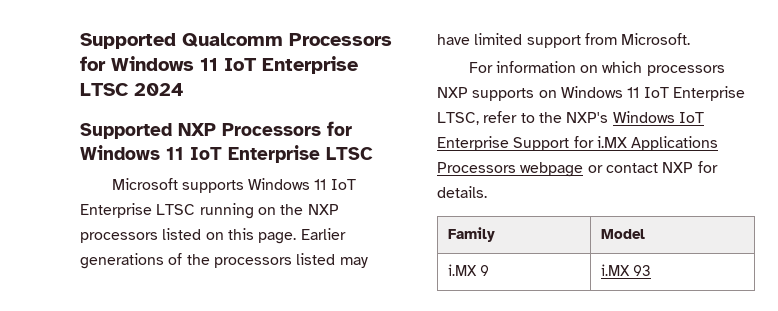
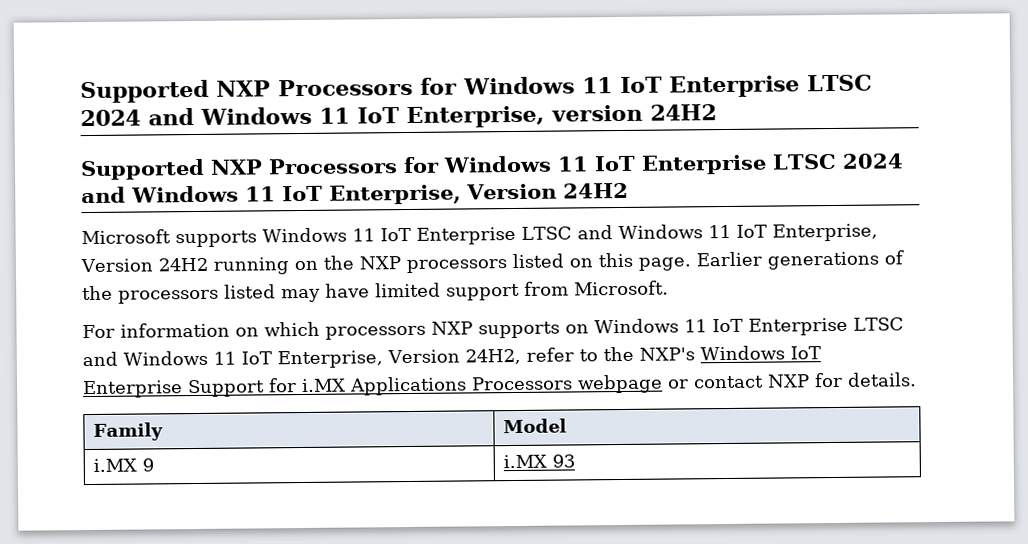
- Supported Qualcomm Processors for Windows 11 IoT Enterprise LTSC 2024
- Supported NXP Processors for Windows 11 IoT Enterprise LTSC
+ Supported NXP Processors for Windows 11 IoT Enterprise LTSC 2024 and Windows 11 IoT Enterprise, version 24H2
+ Supported NXP Processors for Windows 11 IoT Enterprise LTSC 2024 and Windows 11 IoT Enterprise, Version 24H2
- Microsoft supports Windows 11 IoT Enterprise LTSC running on the NXP processors listed on this page.
+ Microsoft supports Windows 11 IoT Enterprise LTSC and Windows 11 IoT Enterprise, Version 24H2 running on the NXP processors listed on this page.
- For information on which processors NXP supports on Windows 11 IoT Enterprise LTSC, refer to the NXP's Windows IoT Enterprise Support for i.MX Applications Processors webpage or contact NXP for details.
+ For information on which processors NXP supports on Windows 11 IoT Enterprise LTSC and Windows 11 IoT Enterprise, Version 24H2, refer to the NXP's Windows IoT Enterprise Support for i.MX Applications Processors webpage or contact NXP for details.

